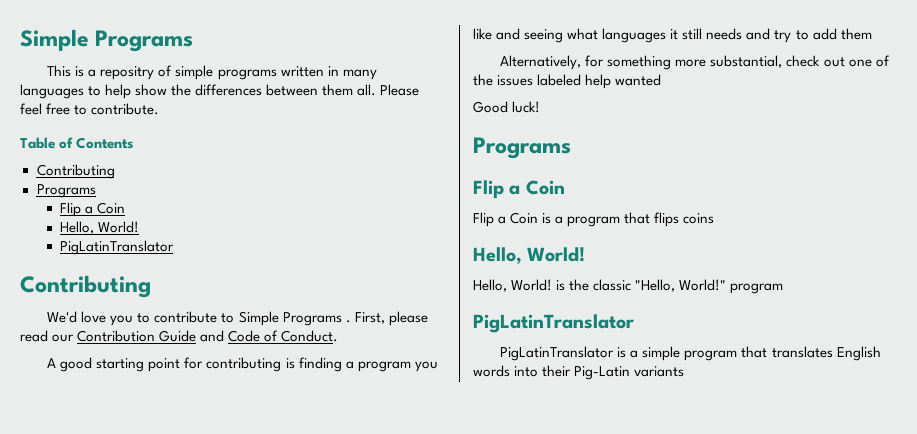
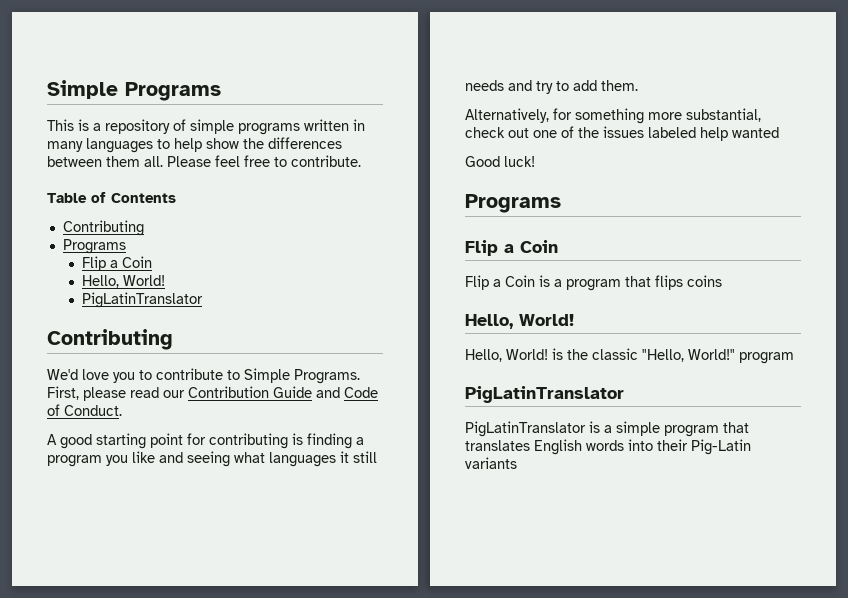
- This is a repositry of simple programs written in many languages to help show the differences between them all.
+ This is a repository of simple programs written in many languages to help show the differences between them all.
- We'd love you to contribute to Simple Programs .
+ We'd love you to contribute to Simple Programs.
- A good starting point for contributing is finding a program you like and seeing what languages it still needs and try to add them
+ A good starting point for contributing is finding a program you like and seeing what languages it still needs and try to add them.

